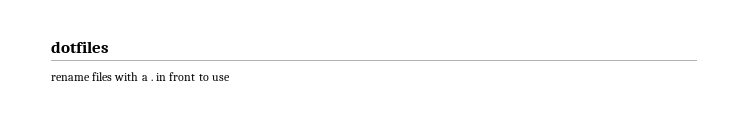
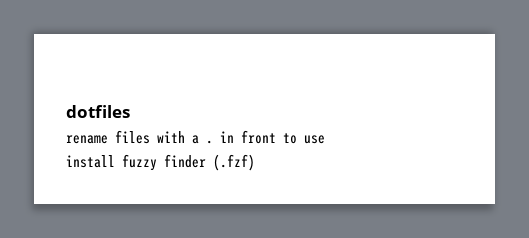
+ install fuzzy finder (.fzf)

